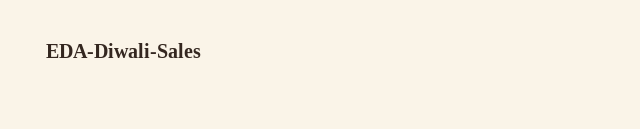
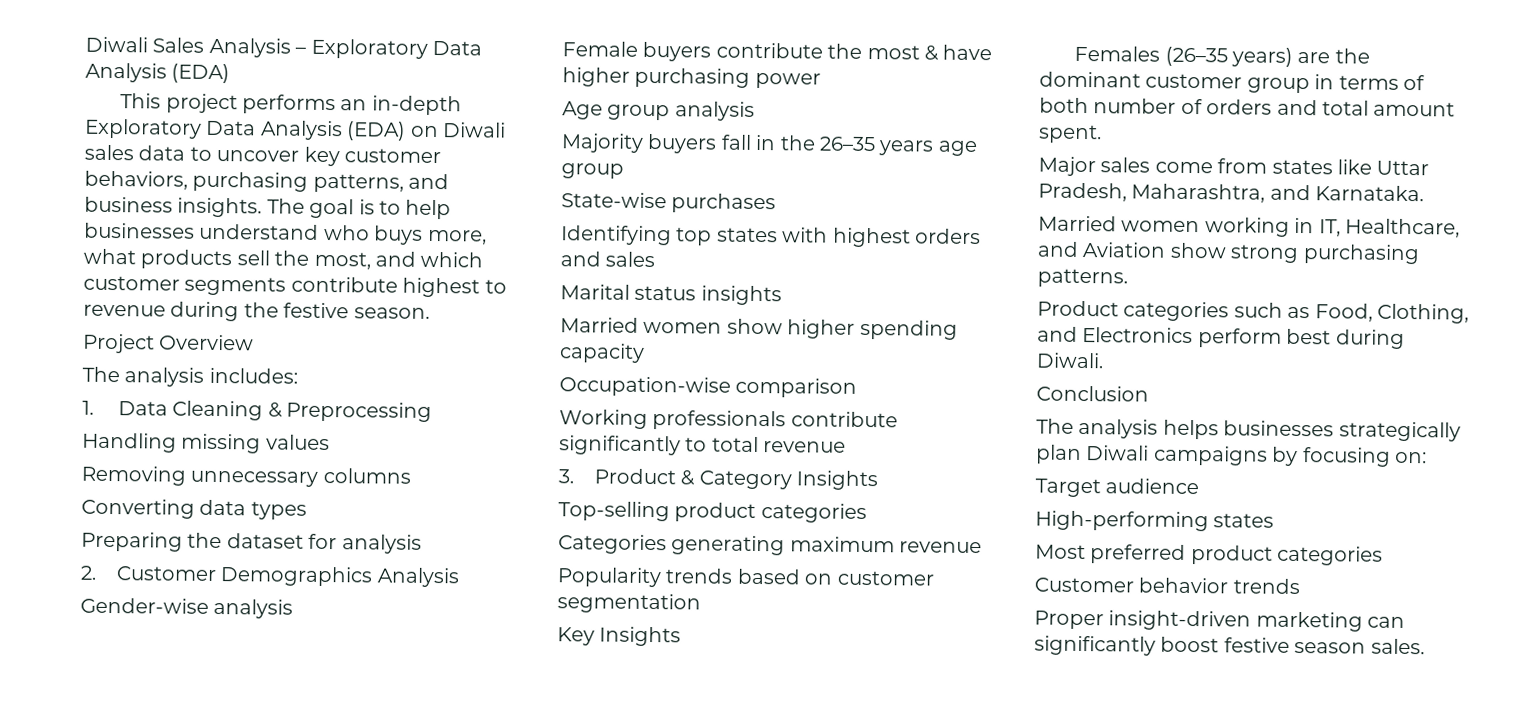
- EDA-Diwali-Sales
+ Diwali Sales Analysis – Exploratory Data Analysis (EDA)
+ This project performs an in-depth Exploratory Data Analysis (EDA) on Diwali sales data to uncover key customer behaviors, purchasing patterns, and business insights. The goal is to help businesses understand who buys more, what products sell the most, and which customer segments contribute highest to revenue during the festive season.
+ Project Overview
+ The analysis includes:
+ 1. Data Cleaning & Preprocessing
+ Handling missing values
+ Removing unnecessary columns
+ Converting data types
+ Preparing the dataset for analysis
+ 2. Customer Demographics Analysis
+ Gender-wise analysis
+ Female buyers contribute the most & have higher purchasing power
+ Age group analysis
+ Majority buyers fall in the 26–35 years age group
+ State-wise purchases
+ Identifying top states with highest orders and sales
+ Marital status insights
+ Married women show higher spending capacity
+ Occupation-wise comparison
+ Working professionals contribute significantly to total revenue
+ 3. Product & Category Insights
+ Top-selling product categories
+ Categories generating maximum revenue
+ Popularity trends based on customer segmentation
+ Key Insights
+ Females (26–35 years) are the dominant customer group in terms of both number of orders and total amount spent.
+ Major sales come from states like Uttar Pradesh, Maharashtra, and Karnataka.
+ Married women working in IT, Healthcare, and Aviation show strong purchasing patterns.
+ Product categories such as Food, Clothing, and Electronics perform best during Diwali.
+ Conclusion
+ The analysis helps businesses strategically plan Diwali campaigns by focusing on:
+ Target audience
+ High-performing states
+ Most preferred product categories
+ Customer behavior trends
+ Proper insight-driven marketing can significantly boost festive season sales.

